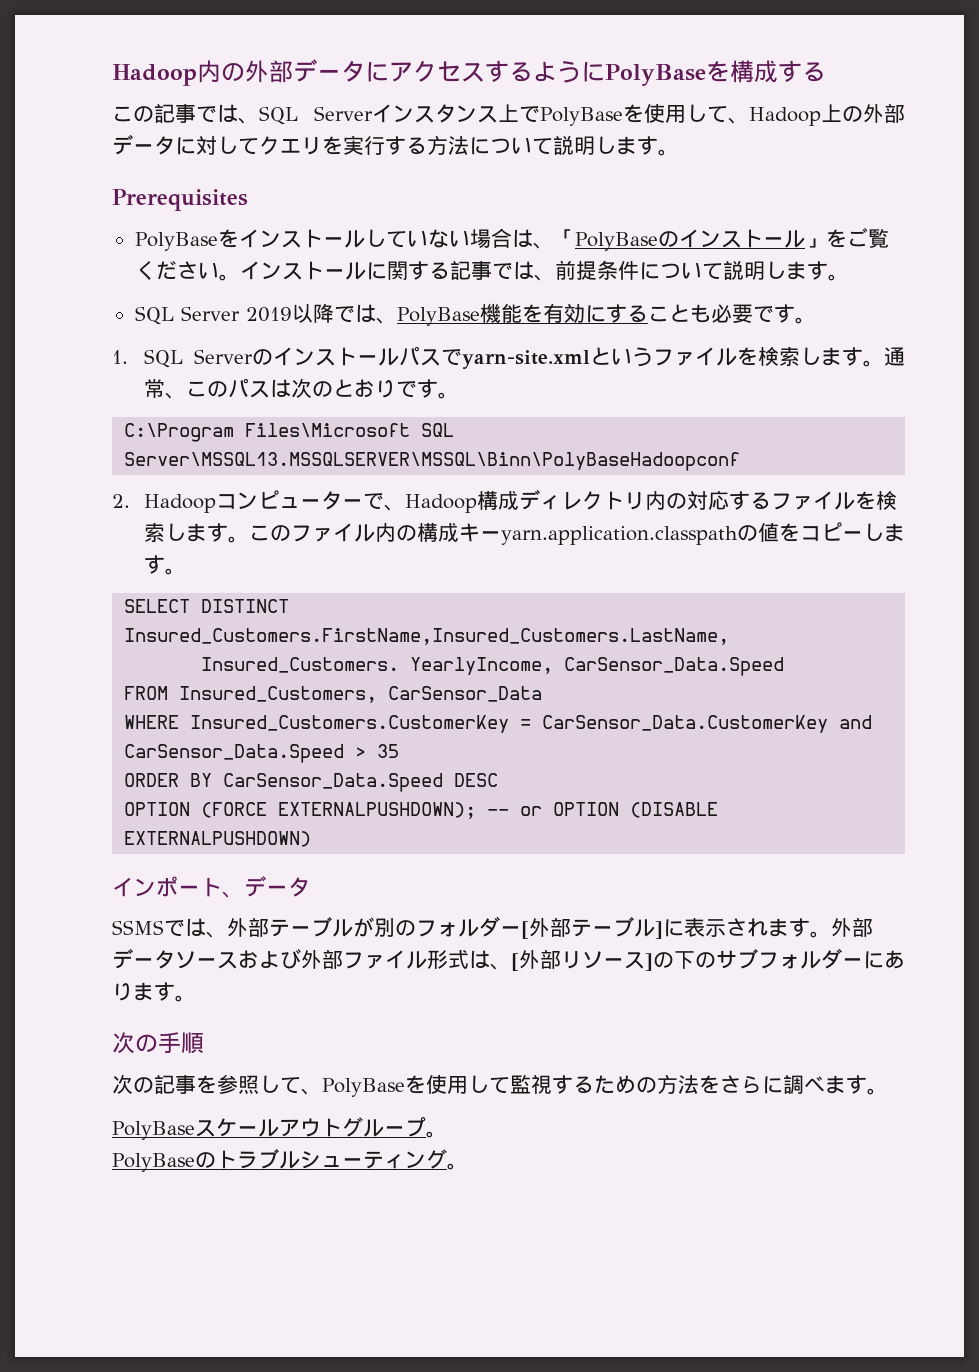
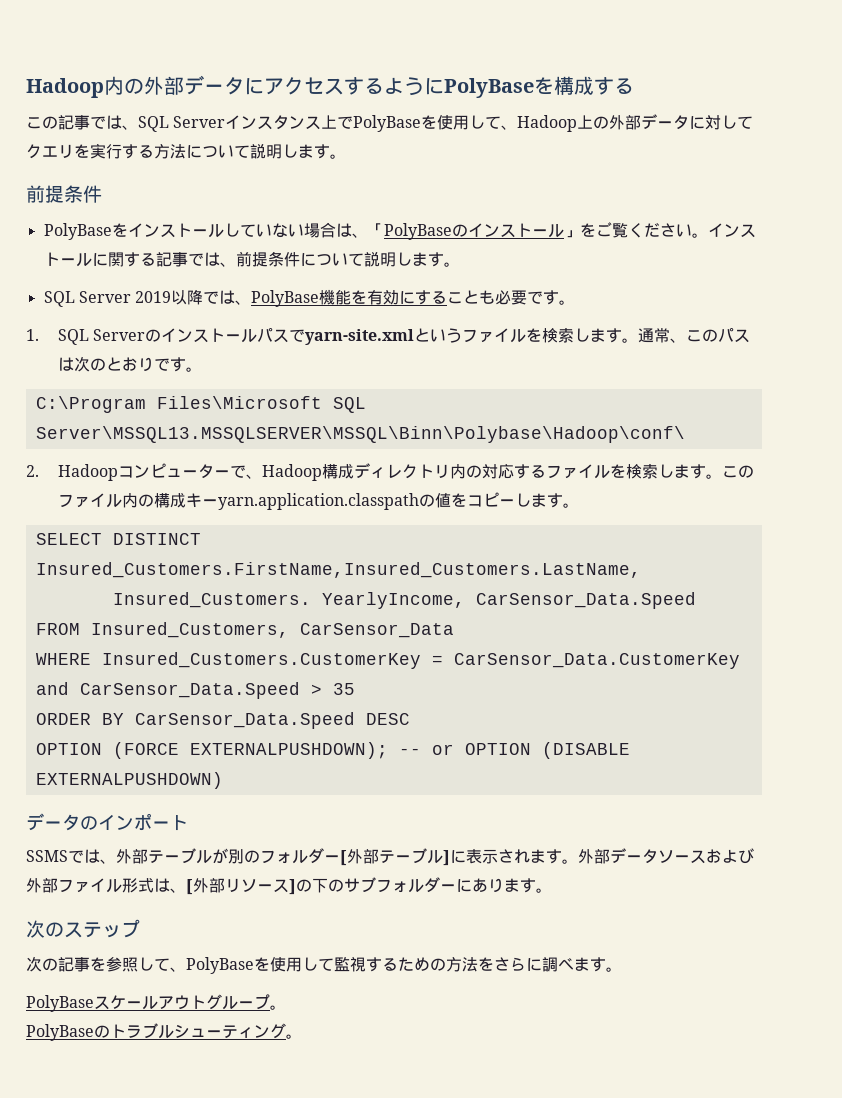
  この記事では、SQL Serverインスタンス上でPolyBaseを使用して、Hadoop上の外部データに対してクエリを実行する方法について説明します。
- Prerequisites
+ 前提条件
- C:\Program Files\Microsoft SQL Server\MSSQL13.MSSQLSERVER\MSSQL\Binn\PolyBaseHadoopconf
+ C:\Program Files\Microsoft SQL Server\MSSQL13.MSSQLSERVER\MSSQL\Binn\Polybase\Hadoop\conf\
- インポート、データ
+ データのインポート
- 次の手順
+ 次のステップ

